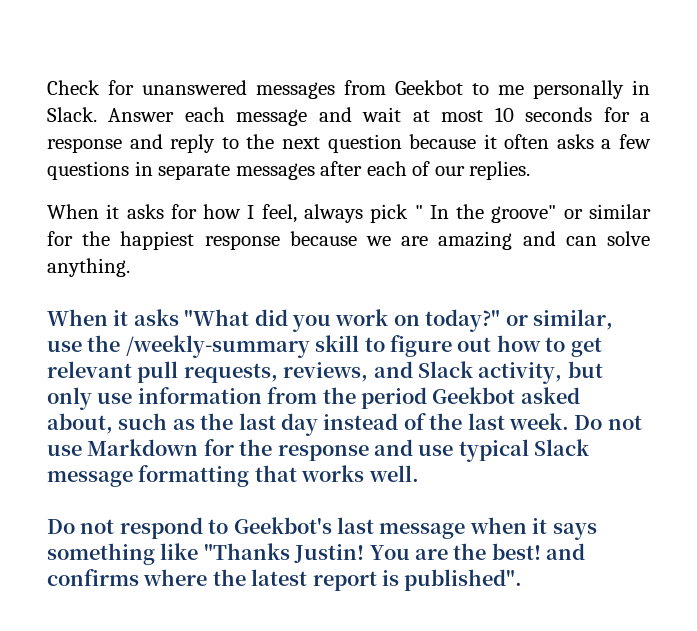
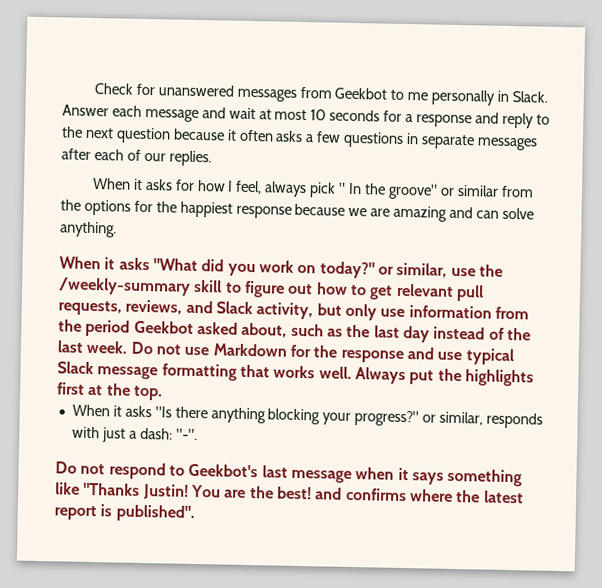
- When it asks for how I feel, always pick " In the groove" or similar for the happiest response because we are amazing and can solve anything.
+ When it asks for how I feel, always pick " In the groove" or similar from the options for the happiest response because we are amazing and can solve anything.
+ Always put the highlights first at the top.
+ When it asks "Is there anything blocking your progress?" or similar, responds with just a dash: "-".

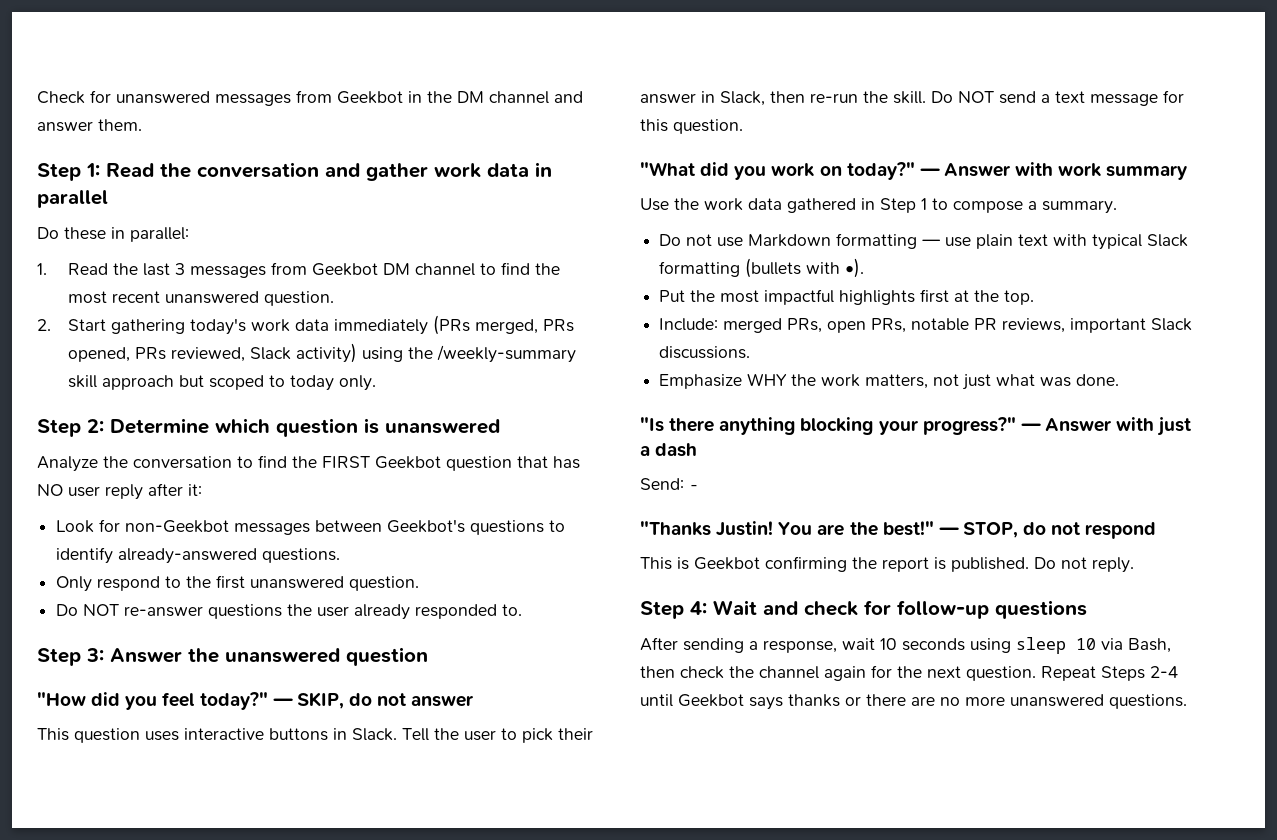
- Check for unanswered messages from Geekbot to me personally in Slack. Answer each message and wait at most 10 seconds for a response and reply to the next question because it often asks a few questions in separate messages after each of our replies.
- When it asks for how I feel, always pick " In the groove" or similar from the options for the happiest response because we are amazing and can solve anything.
- When it asks "What did you work on today?" or similar, use the /weekly-summary skill to figure out how to get relevant pull requests, reviews, and Slack activity, but only use information from the period Geekbot asked about, such as the last day instead of the last week. Do not use Markdown for the response and use typical Slack message formatting that works well. Always put the highlights first at the top.
+ Check for unanswered messages from Geekbot in the DM channel and answer them.
+ Step 1: Read the conversation and gather work data in parallel
+ Do these in parallel:
+ 1. Read the last 3 messages from Geekbot DM channel to find the most recent unanswered question.
+ 2. Start gathering today's work data immediately (PRs merged, PRs opened, PRs reviewed, Slack activity) using the /weekly-summary skill approach but scoped to today only.
+ Step 2: Determine which question is unanswered
+ Analyze the conversation to find the FIRST Geekbot question that has NO user reply after it:
+ Look for non-Geekbot messages between Geekbot's questions to identify already-answered questions.
+ Only respond to the first unanswered question.
+ Do NOT re-answer questions the user already responded to.
+ Step 3: Answer the unanswered question
+ "How did you feel today?" — SKIP, do not answer
+ This question uses interactive buttons in Slack. Tell the user to pick their answer in Slack, then re-run the skill. Do NOT send a text message for this question.
+ "What did you work on today?" — Answer with work summary
+ Use the work data gathered in Step 1 to compose a summary.
+ Do not use Markdown formatting — use plain text with typical Slack formatting (bullets with •).
+ Put the most impactful highlights first at the top.
- When it asks "Is there anything blocking your progress?" or similar, responds with just a dash: "-".
- Do not respond to Geekbot's last message when it says something like "Thanks Justin!
+ Include: merged PRs, open PRs, notable PR reviews, important Slack discussions.
+ Emphasize WHY the work matters, not just what was done.
+ "Is there anything blocking your progress?" — Answer with just a dash
+ Send: -
+ "Thanks Justin!
- You are the best! and confirms where the latest report is published".
+ You are the best!" — STOP, do not respond
+ This is Geekbot confirming the report is published. Do not reply.
+ Step 4: Wait and check for follow-up questions
+ After sending a response, wait 10 seconds using sleep 10 via Bash, then check the channel again for the next question. Repeat Steps 2-4 until Geekbot says thanks or there are no more unanswered questions.

